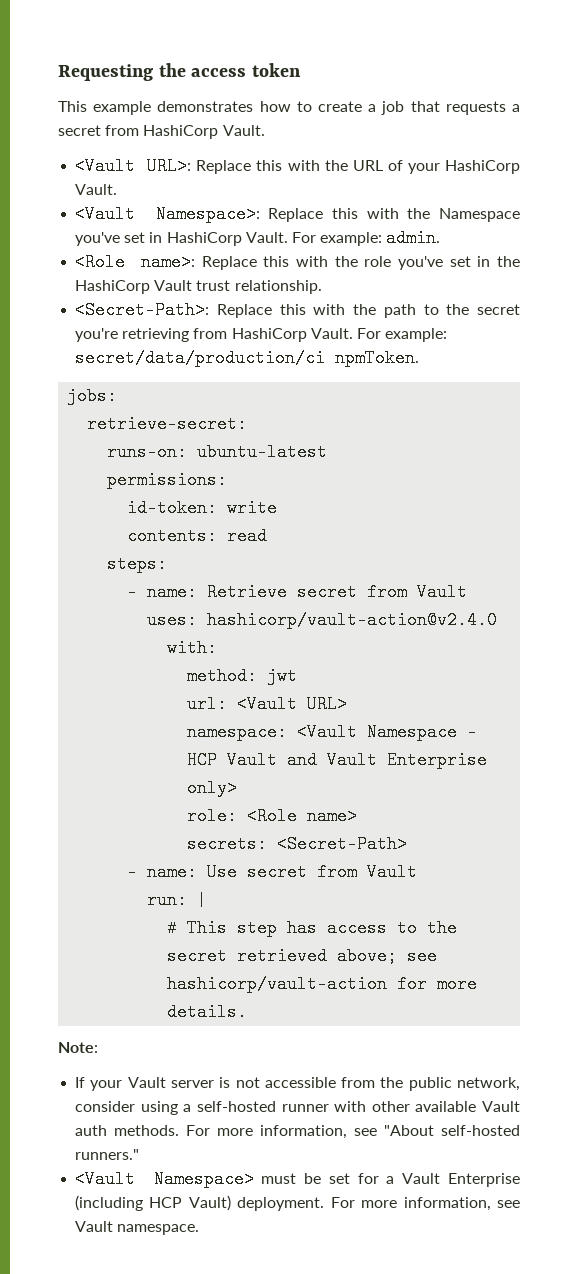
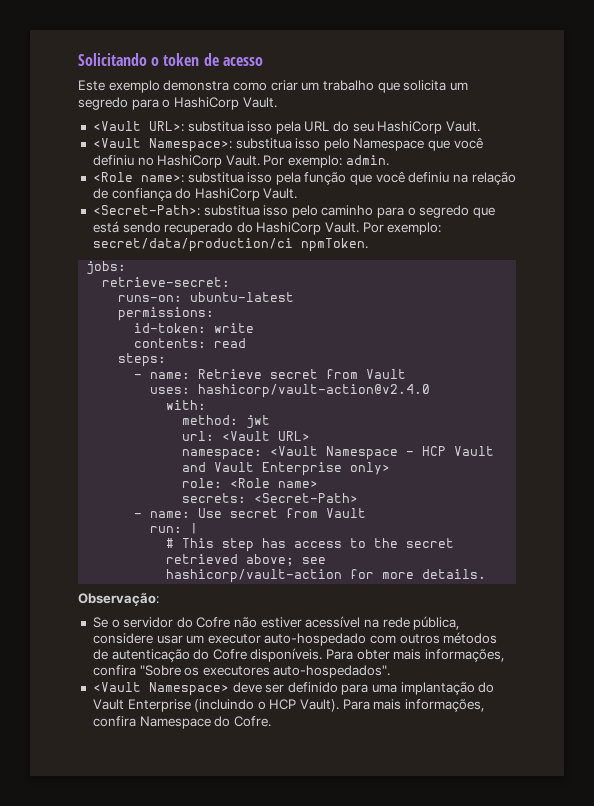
- Requesting the access token
- This example demonstrates how to create a job that requests a secret from HashiCorp Vault.
- <Vault URL>: Replace this with the URL of your HashiCorp Vault.
- <Vault Namespace>: Replace this with the Namespace you've set in HashiCorp Vault. For example: admin.
- <Role name>: Replace this with the role you've set in the HashiCorp Vault trust relationship.
- <Secret-Path>: Replace this with the path to the secret you're retrieving from HashiCorp Vault. For example: secret/data/production/ci npmToken.
+ Solicitando o token de acesso
+ Este exemplo demonstra como criar um trabalho que solicita um segredo para o HashiCorp Vault.
+ <Vault URL>: substitua isso pela URL do seu HashiCorp Vault.
+ <Vault Namespace>: substitua isso pelo Namespace que você definiu no HashiCorp Vault. Por exemplo: admin.
+ <Role name>: substitua isso pela função que você definiu na relação de confiança do HashiCorp Vault.
+ <Secret-Path>: substitua isso pelo caminho para o segredo que está sendo recuperado do HashiCorp Vault. Por exemplo: secret/data/production/ci npmToken.
- Note:
- If your Vault server is not accessible from the public network, consider using a self-hosted runner with other available Vault auth methods. For more information, see "About self-hosted runners."
- <Vault Namespace> must be set for a Vault Enterprise (including HCP Vault) deployment. For more information, see Vault namespace.
+ Observação:
+ Se o servidor do Cofre não estiver acessível na rede pública, considere usar um executor auto-hospedado com outros métodos de autenticação do Cofre disponíveis. Para obter mais informações, confira "Sobre os executores auto-hospedados".
+ <Vault Namespace> deve ser definido para uma implantação do Vault Enterprise (incluindo o HCP Vault). Para mais informações, confira Namespace do Cofre.

